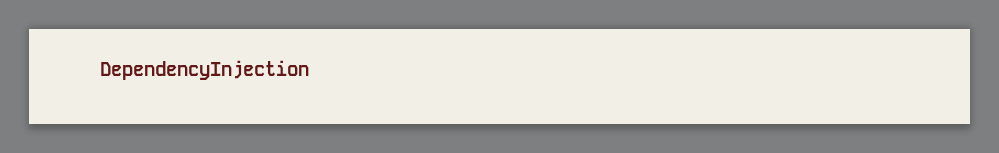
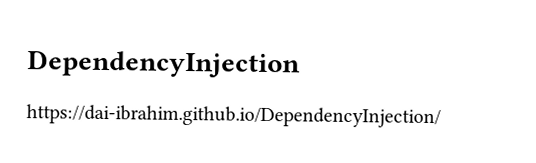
+ https://dai-ibrahim.github.io/DependencyInjection/

